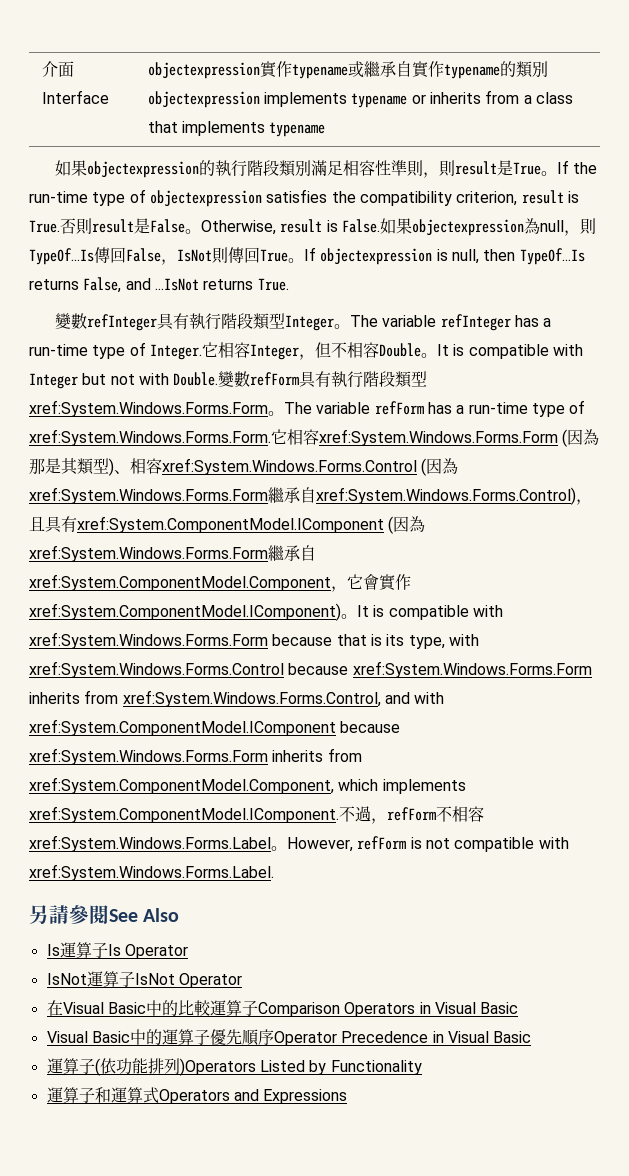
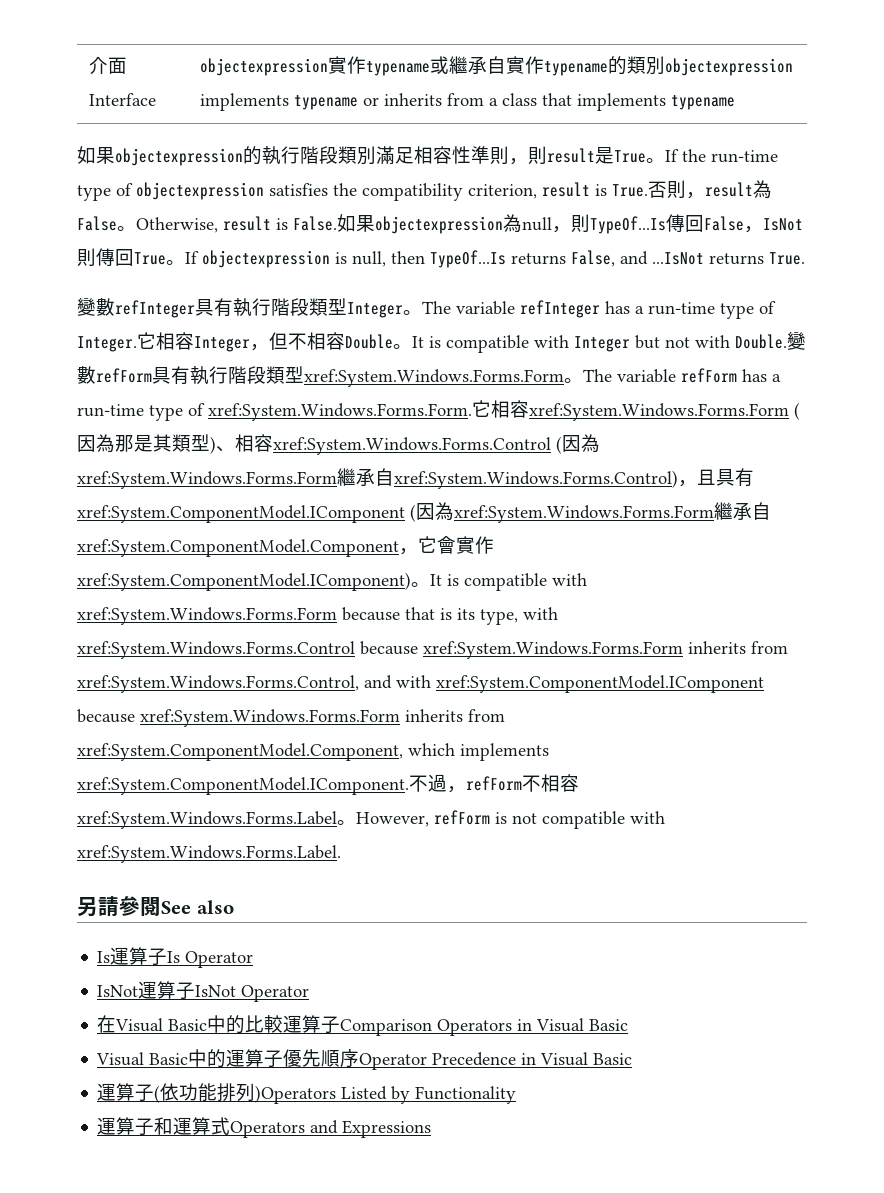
- 否則result是False。
+ 否則，result為False。
- 另請參閱See Also
+ 另請參閱See also

